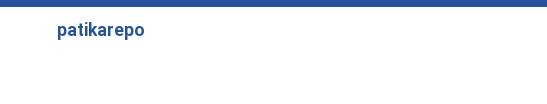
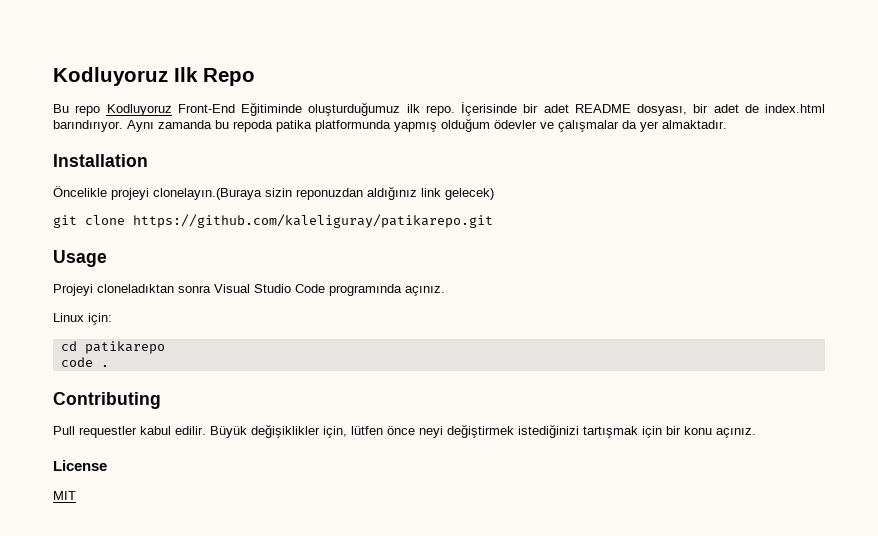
- patikarepo
+ Kodluyoruz Ilk Repo
+ Bu repo Kodluyoruz Front-End Eğitiminde oluşturduğumuz ilk repo. İçerisinde bir adet README dosyası, bir adet de index.html barındırıyor. Aynı zamanda bu repoda patika platformunda yapmış olduğum ödevler ve çalışmalar da yer almaktadır.
+ Installation
+ Öncelikle projeyi clonelayın.(Buraya sizin reponuzdan aldığınız link gelecek)
+ git clone https://github.com/kaleliguray/patikarepo.git
+ Usage
+ Projeyi cloneladıktan sonra Visual Studio Code programında açınız.
+ Linux için:
+ cd patikarepo
+ code .
+ Contributing
+ Pull requestler kabul edilir. Büyük değişiklikler için, lütfen önce neyi değiştirmek istediğinizi tartışmak için bir konu açınız.
+ License
+ MIT

